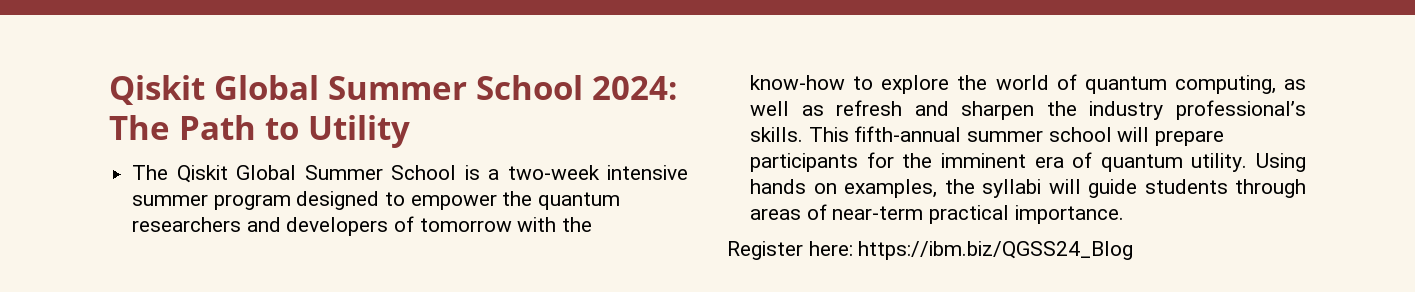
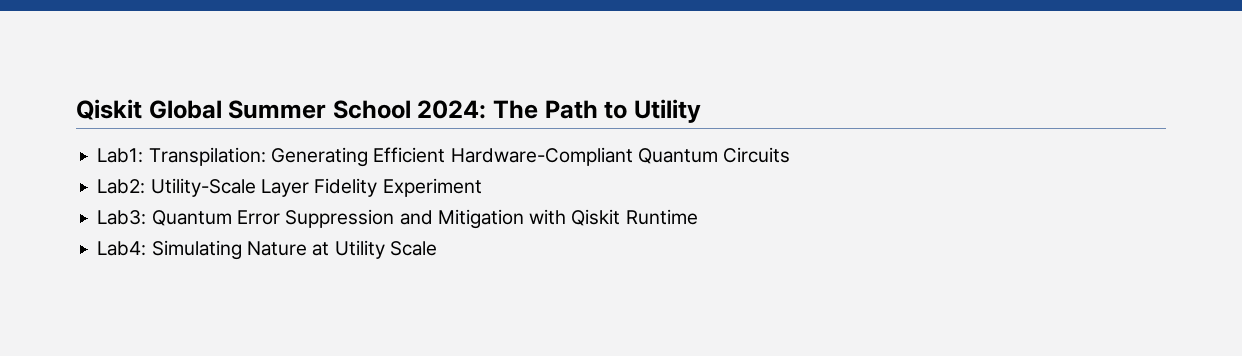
- The Qiskit Global Summer School is a two-week intensive summer program designed to empower the quantum researchers and developers of tomorrow with the know-how to explore the world of quantum computing, as well as refresh and sharpen the industry professional’s skills. This fifth-annual summer school will prepare participants for the imminent era of quantum utility. Using hands on examples, the syllabi will guide students through areas of near-term practical importance.
- Register here: https://ibm.biz/QGSS24_Blog
+ Lab1: Transpilation: Generating Efficient Hardware-Compliant Quantum Circuits
+ Lab2: Utility-Scale Layer Fidelity Experiment
+ Lab3: Quantum Error Suppression and Mitigation with Qiskit Runtime
+ Lab4: Simulating Nature at Utility Scale

